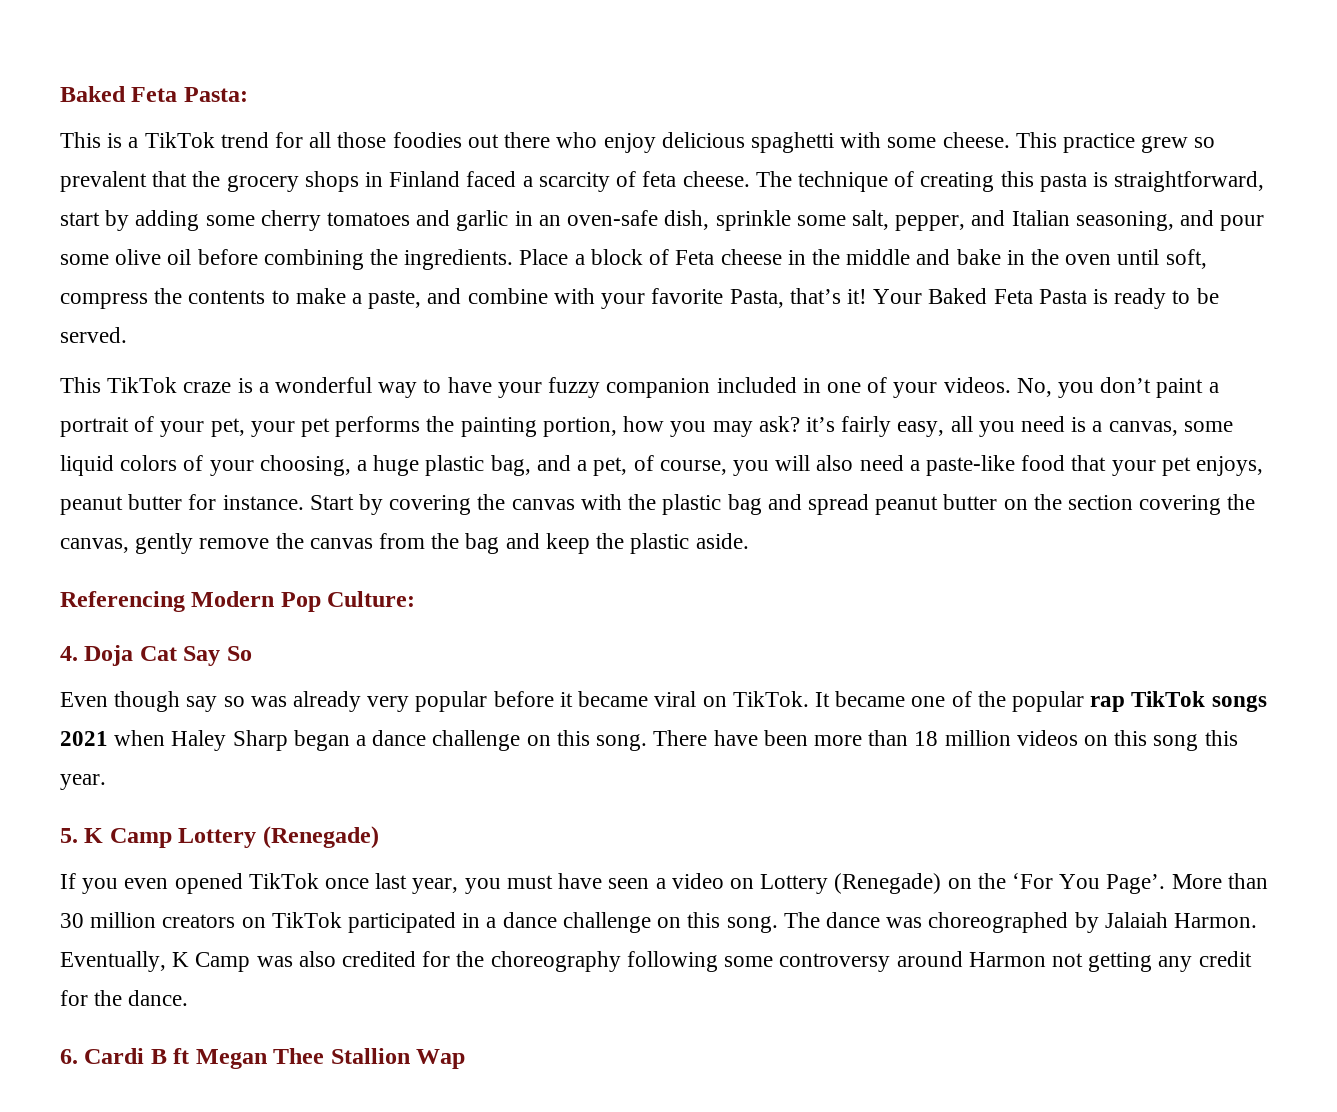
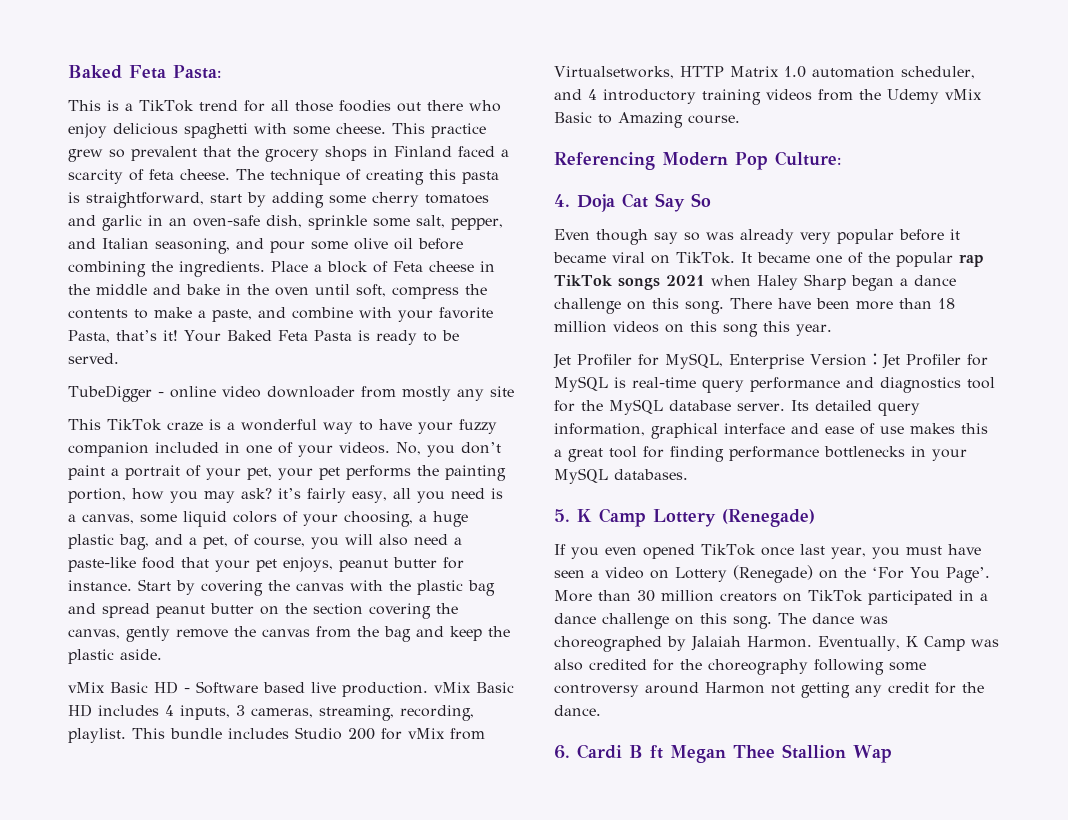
+ TubeDigger - online video downloader from mostly any site
+ vMix Basic HD - Software based live production. vMix Basic HD includes 4 inputs, 3 cameras, streaming, recording, playlist. This bundle includes Studio 200 for vMix from Virtualsetworks, HTTP Matrix 1.0 automation scheduler, and 4 introductory training videos from the Udemy vMix Basic to Amazing course.
+ Jet Profiler for MySQL, Enterprise Version：Jet Profiler for MySQL is real-time query performance and diagnostics tool for the MySQL database server. Its detailed query information, graphical interface and ease of use makes this a great tool for finding performance bottlenecks in your MySQL databases.

